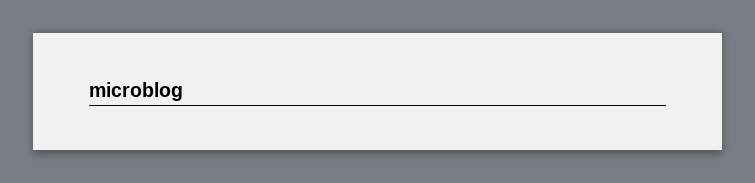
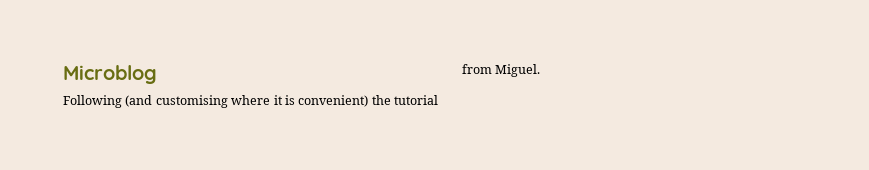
- microblog
+ Microblog
+ Following (and customising where it is convenient) the tutorial from Miguel.

